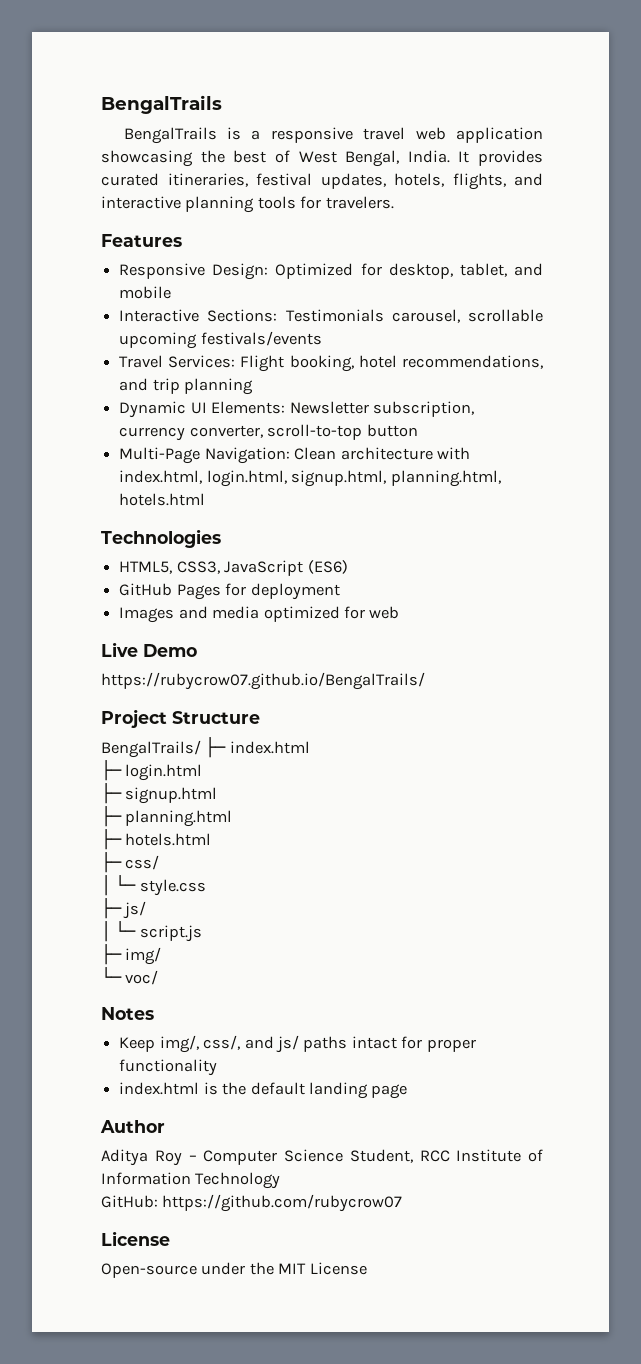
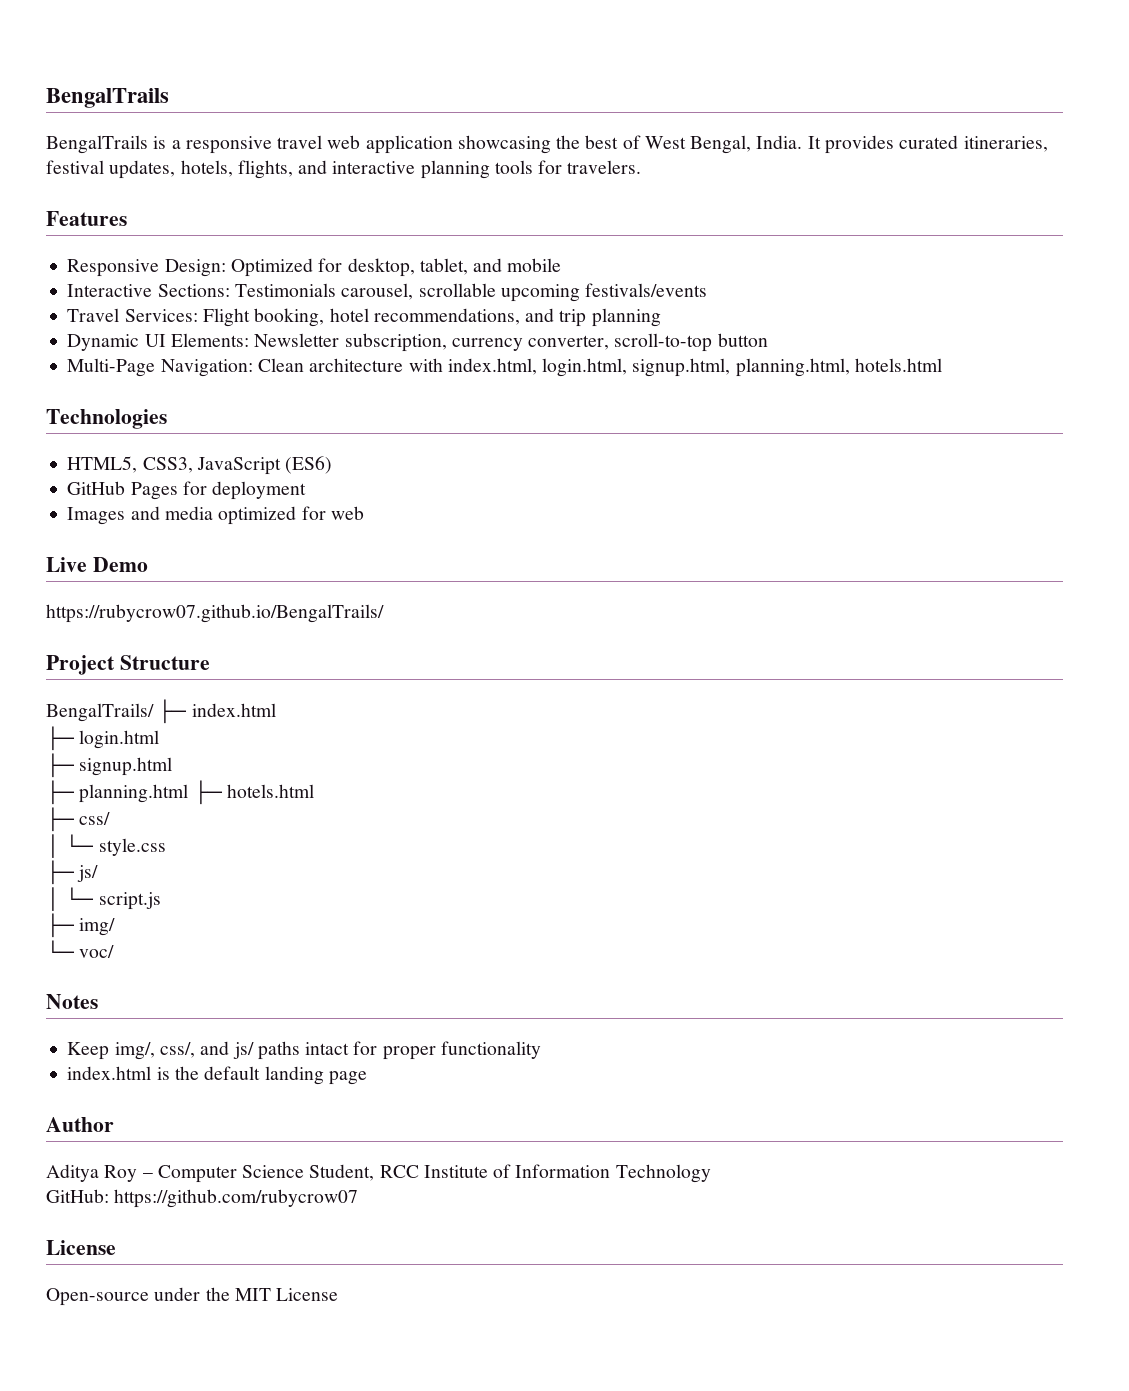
- ├─ planning.html
- ├─ hotels.html
+ ├─ planning.html ├─ hotels.html

